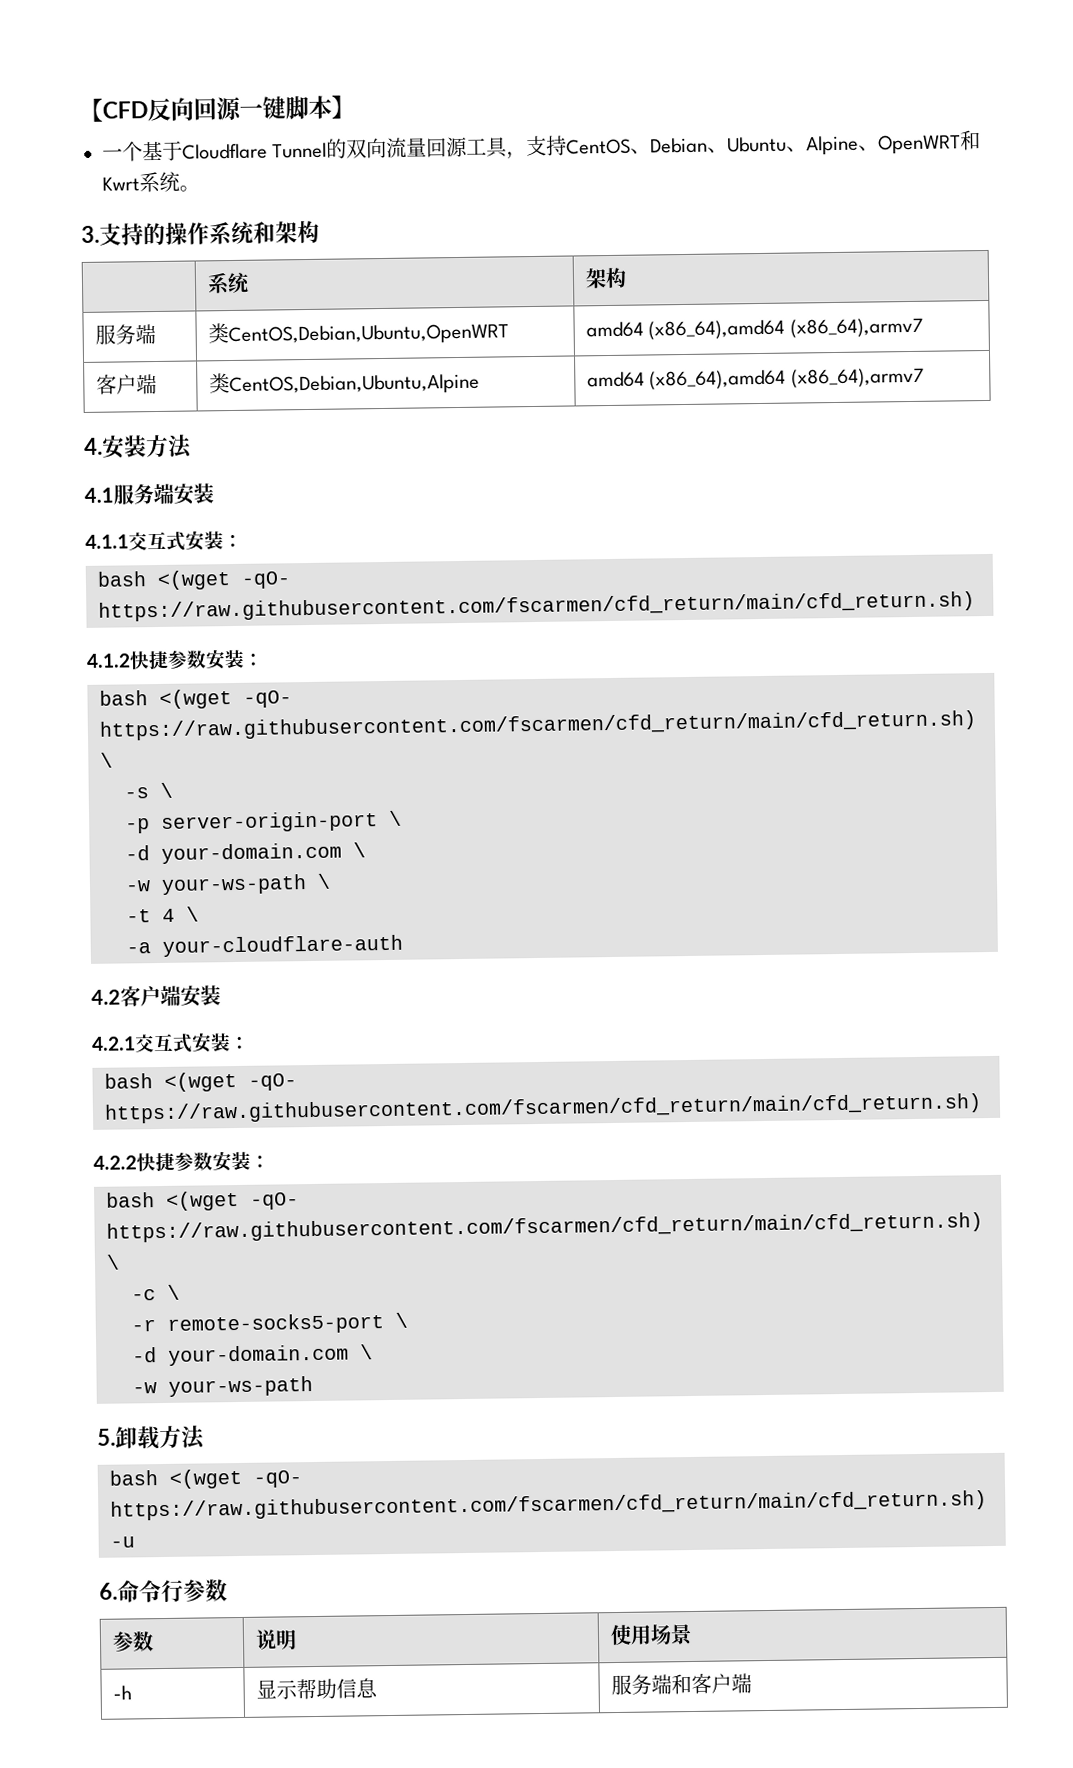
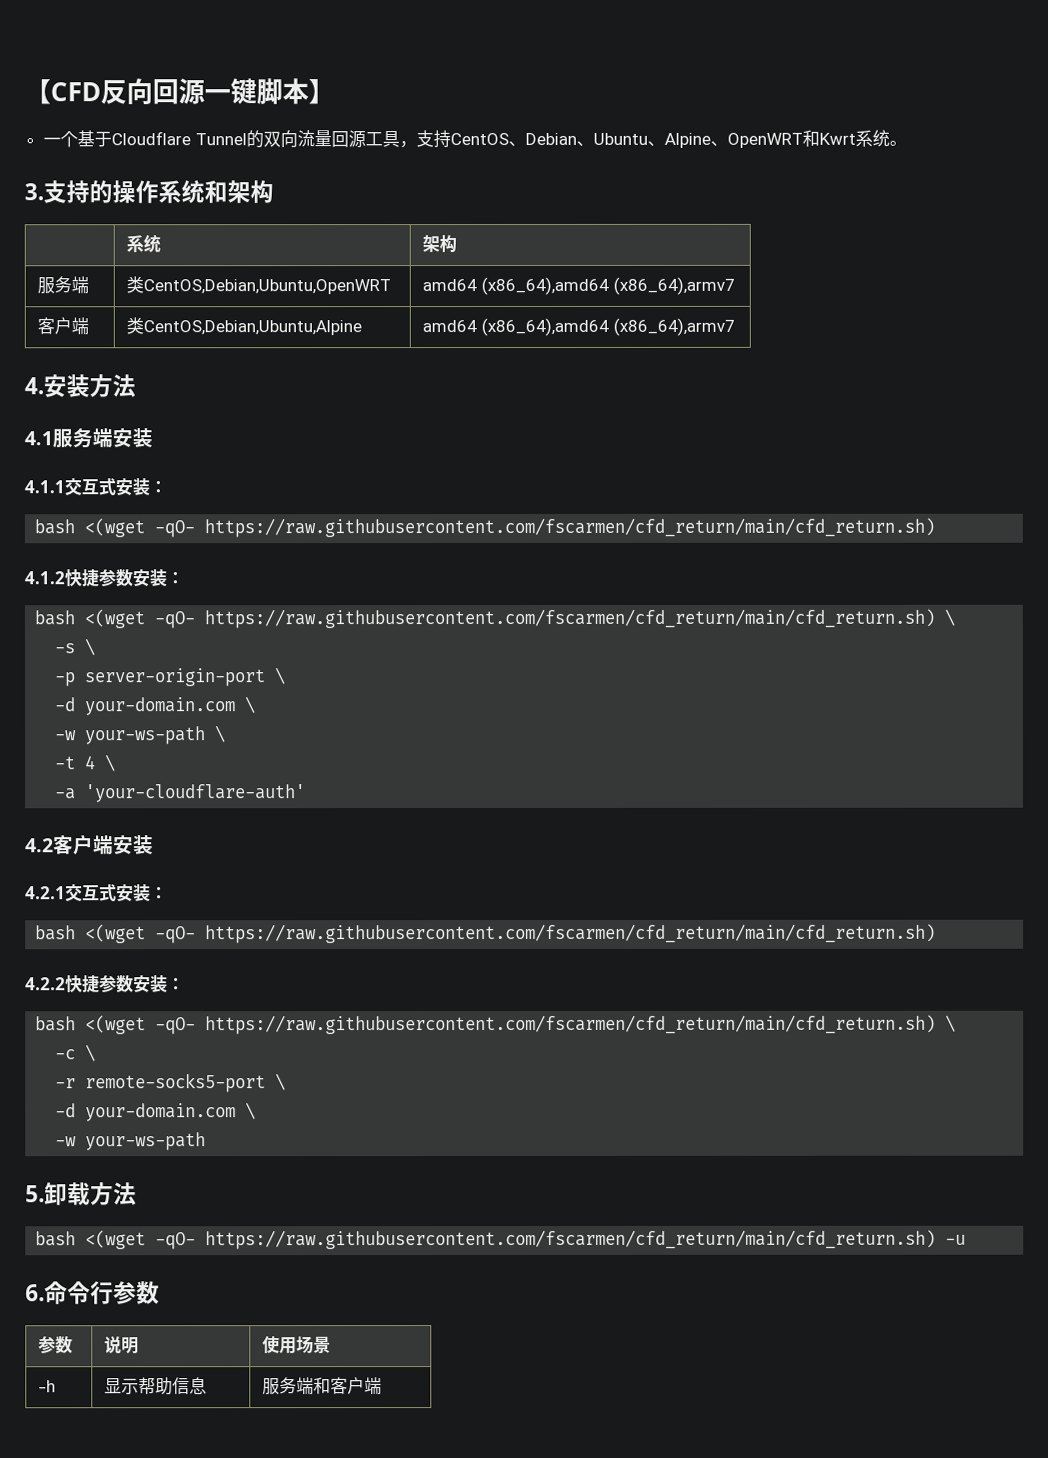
- -a your-cloudflare-auth
+ -a 'your-cloudflare-auth'

